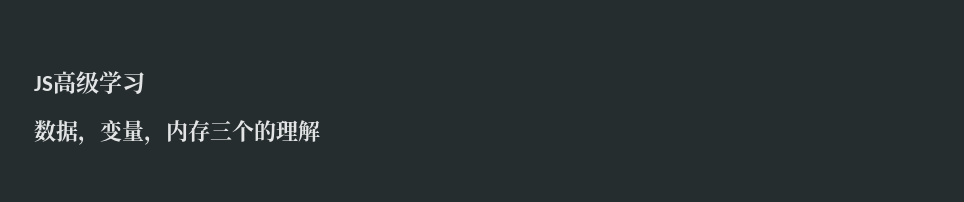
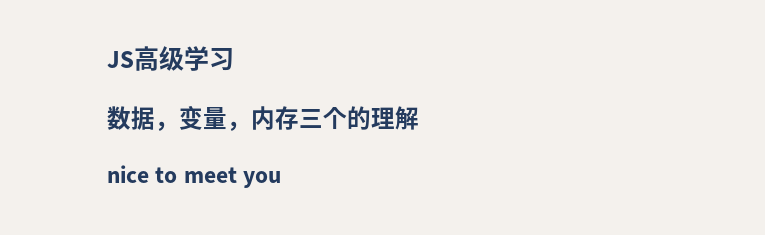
+ nice to meet you

